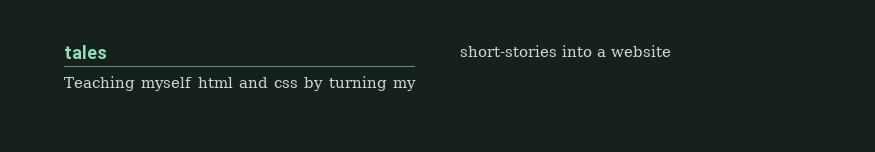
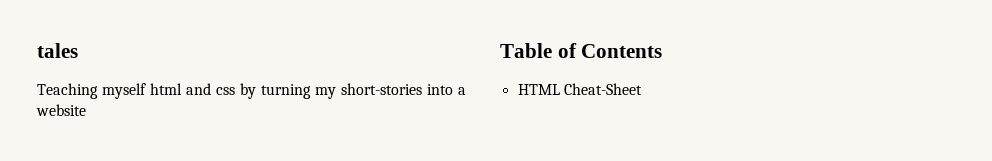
+ Table of Contents
+ HTML Cheat-Sheet

